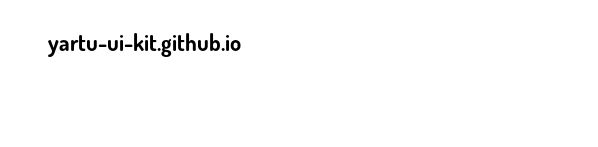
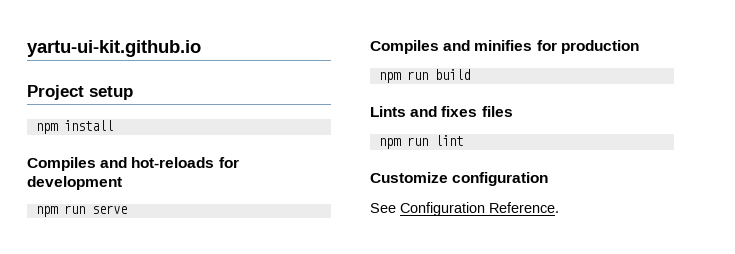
+ Project setup
+ npm install
+ Compiles and hot-reloads for development
+ npm run serve
+ Compiles and minifies for production
+ npm run build
+ Lints and fixes files
+ npm run lint
+ Customize configuration
+ See Configuration Reference.

